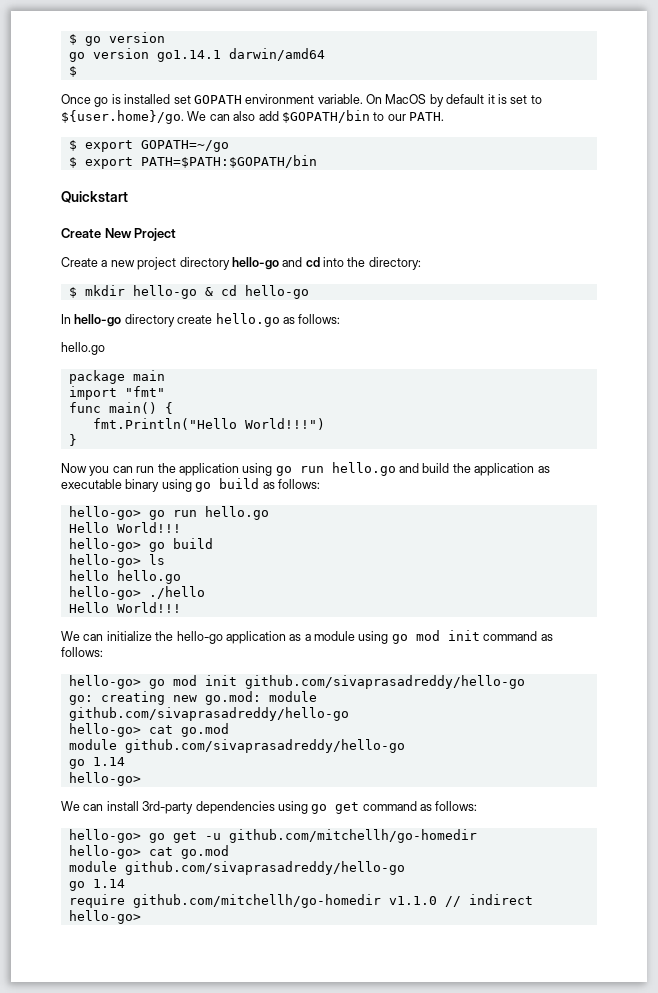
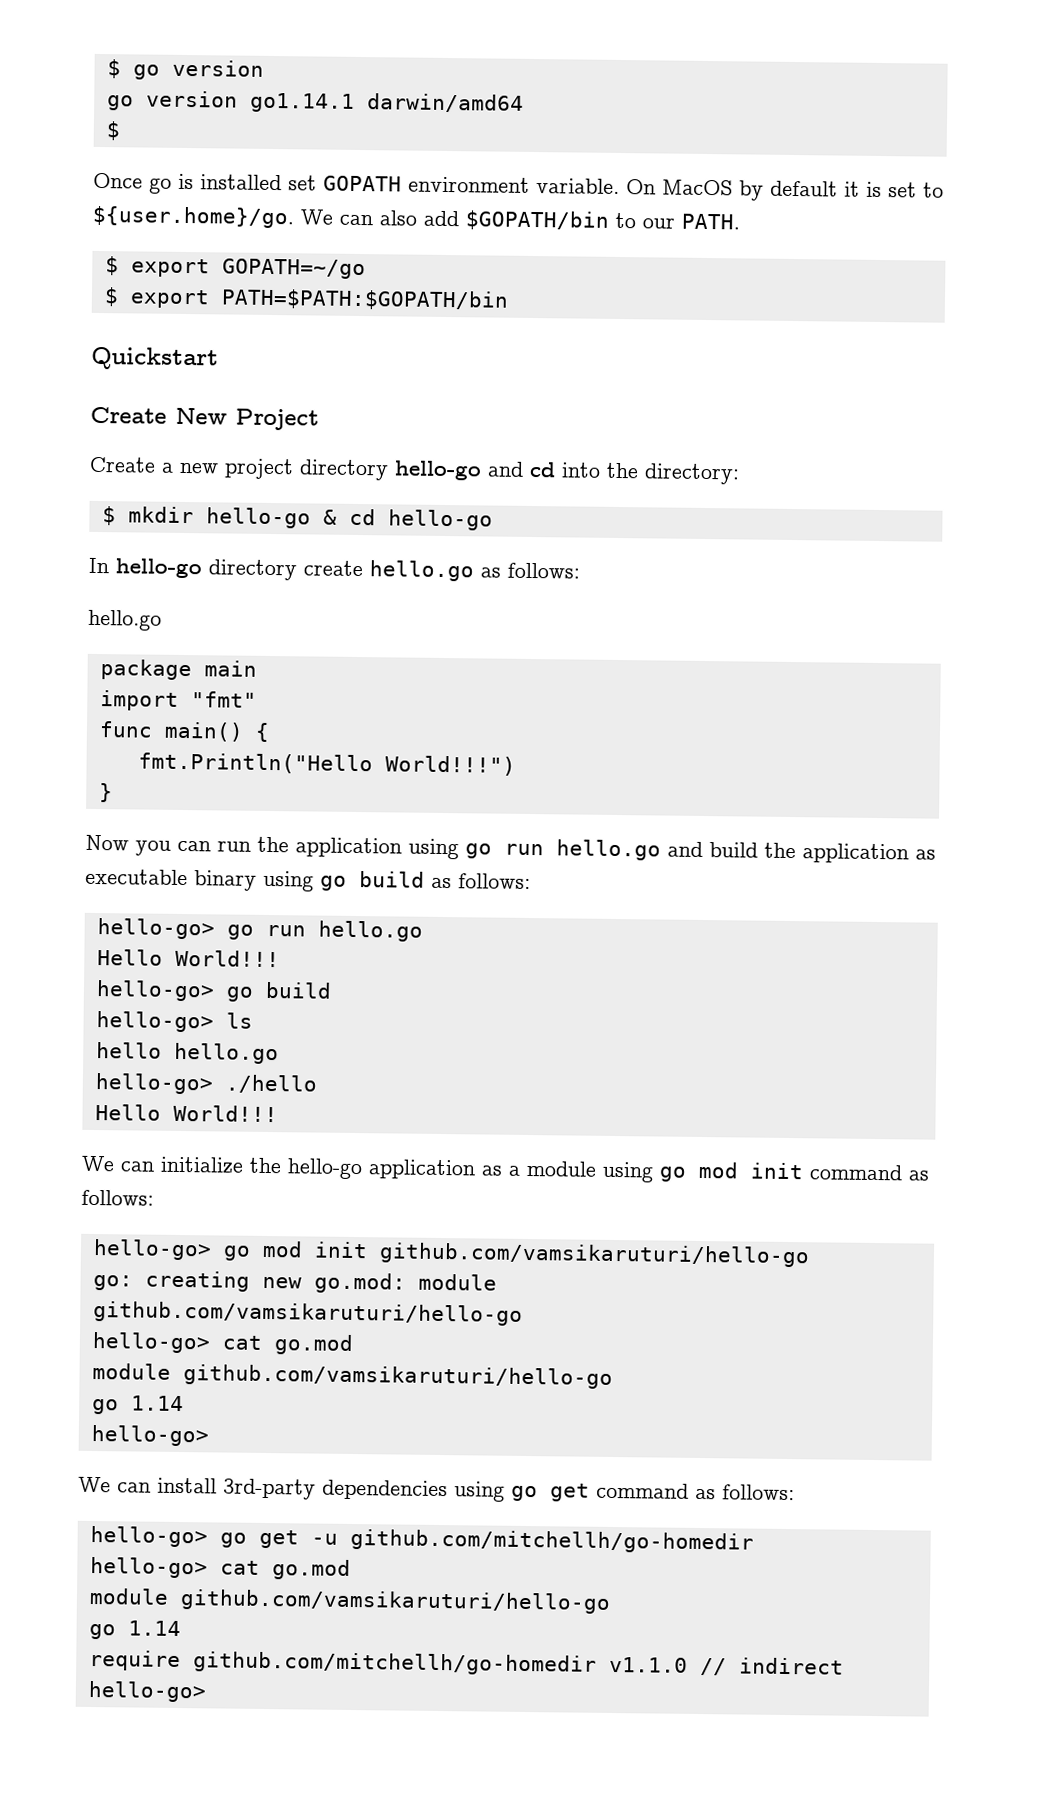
- hello-go> go mod init github.com/sivaprasadreddy/hello-go
+ hello-go> go mod init github.com/vamsikaruturi/hello-go
- go: creating new go.mod: module github.com/sivaprasadreddy/hello-go
+ go: creating new go.mod: module github.com/vamsikaruturi/hello-go
  hello-go> cat go.mod
- module github.com/sivaprasadreddy/hello-go
+ module github.com/vamsikaruturi/hello-go
  hello-go> go get -u github.com/mitchellh/go-homedir
  hello-go> cat go.mod
- module github.com/sivaprasadreddy/hello-go
+ module github.com/vamsikaruturi/hello-go

